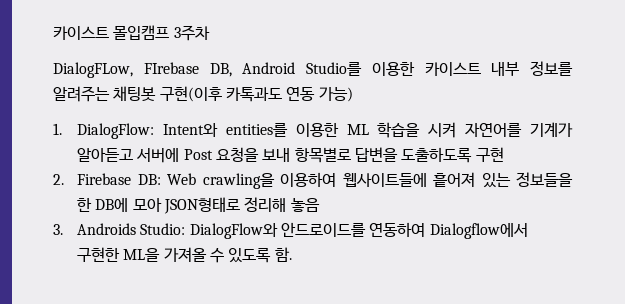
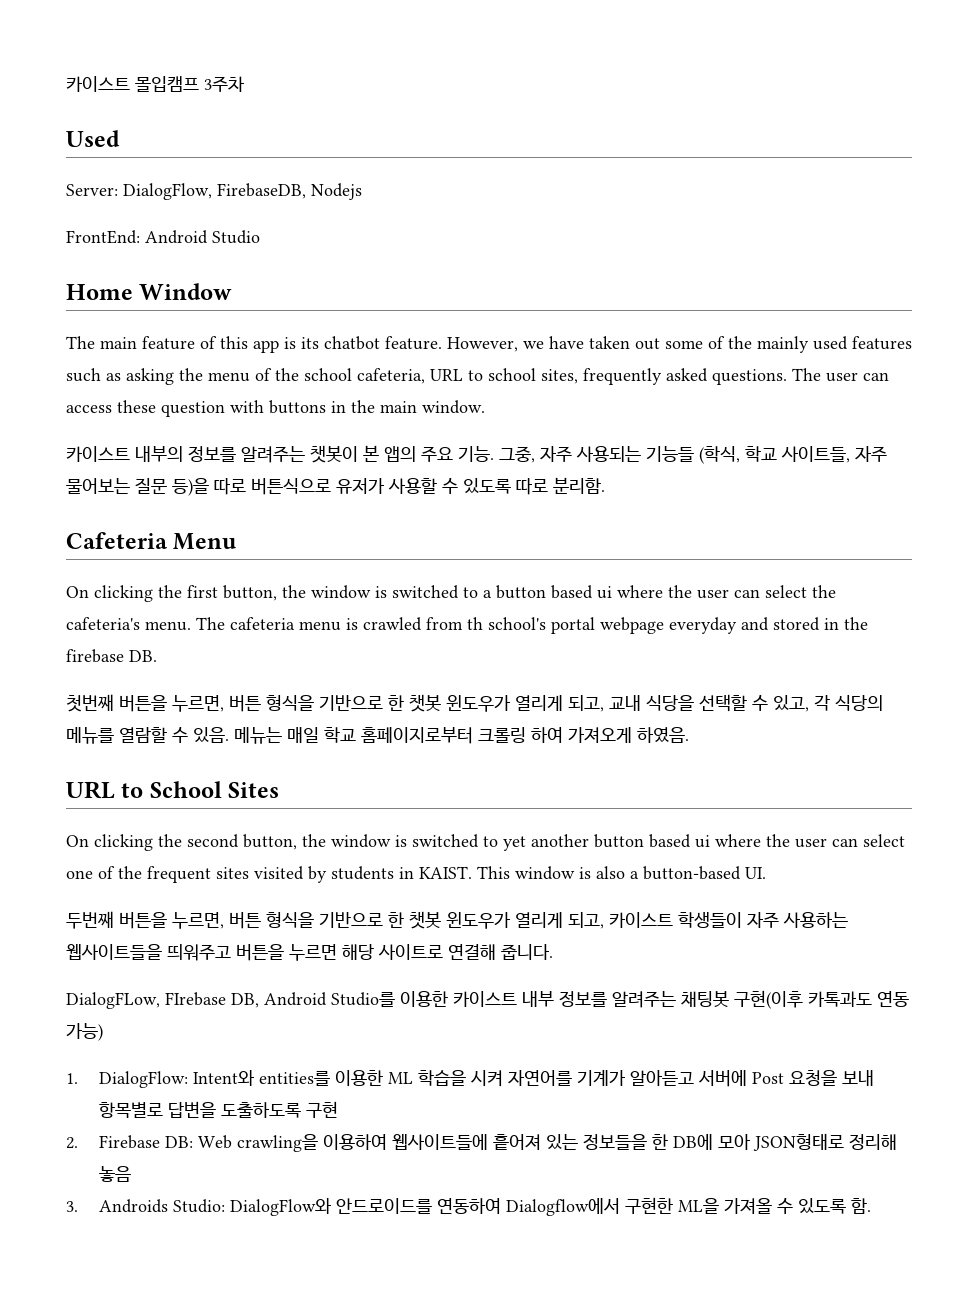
+ Used
+ Server: DialogFlow, FirebaseDB, Nodejs
+ FrontEnd: Android Studio
+ Home Window
+ The main feature of this app is its chatbot feature. However, we have taken out some of the mainly used features such as asking the menu of the school cafeteria, URL to school sites, frequently asked questions. The user can access these question with buttons in the main window.
+ 카이스트 내부의 정보를 알려주는 챗봇이 본 앱의 주요 기능. 그중, 자주 사용되는 기능들 (학식, 학교 사이트들, 자주 물어보는 질문 등)을 따로 버튼식으로 유저가 사용할 수 있도록 따로 분리함.
+ Cafeteria Menu
+ On clicking the first button, the window is switched to a button based ui where the user can select the cafeteria's menu. The cafeteria menu is crawled from th school's portal webpage everyday and stored in the firebase DB.
+ 첫번째 버튼을 누르면, 버튼 형식을 기반으로 한 챗봇 윈도우가 열리게 되고, 교내 식당을 선택할 수 있고, 각 식당의 메뉴를 열람할 수 있음. 메뉴는 매일 학교 홈페이지로부터 크롤링 하여 가져오게 하였음.
+ URL to School Sites
+ On clicking the second button, the window is switched to yet another button based ui where the user can select one of the frequent sites visited by students in KAIST. This window is also a button-based UI.
+ 두번째 버튼을 누르면, 버튼 형식을 기반으로 한 챗봇 윈도우가 열리게 되고, 카이스트 학생들이 자주 사용하는 웹사이트들을 띄워주고 버튼을 누르면 해당 사이트로 연결해 줍니다.

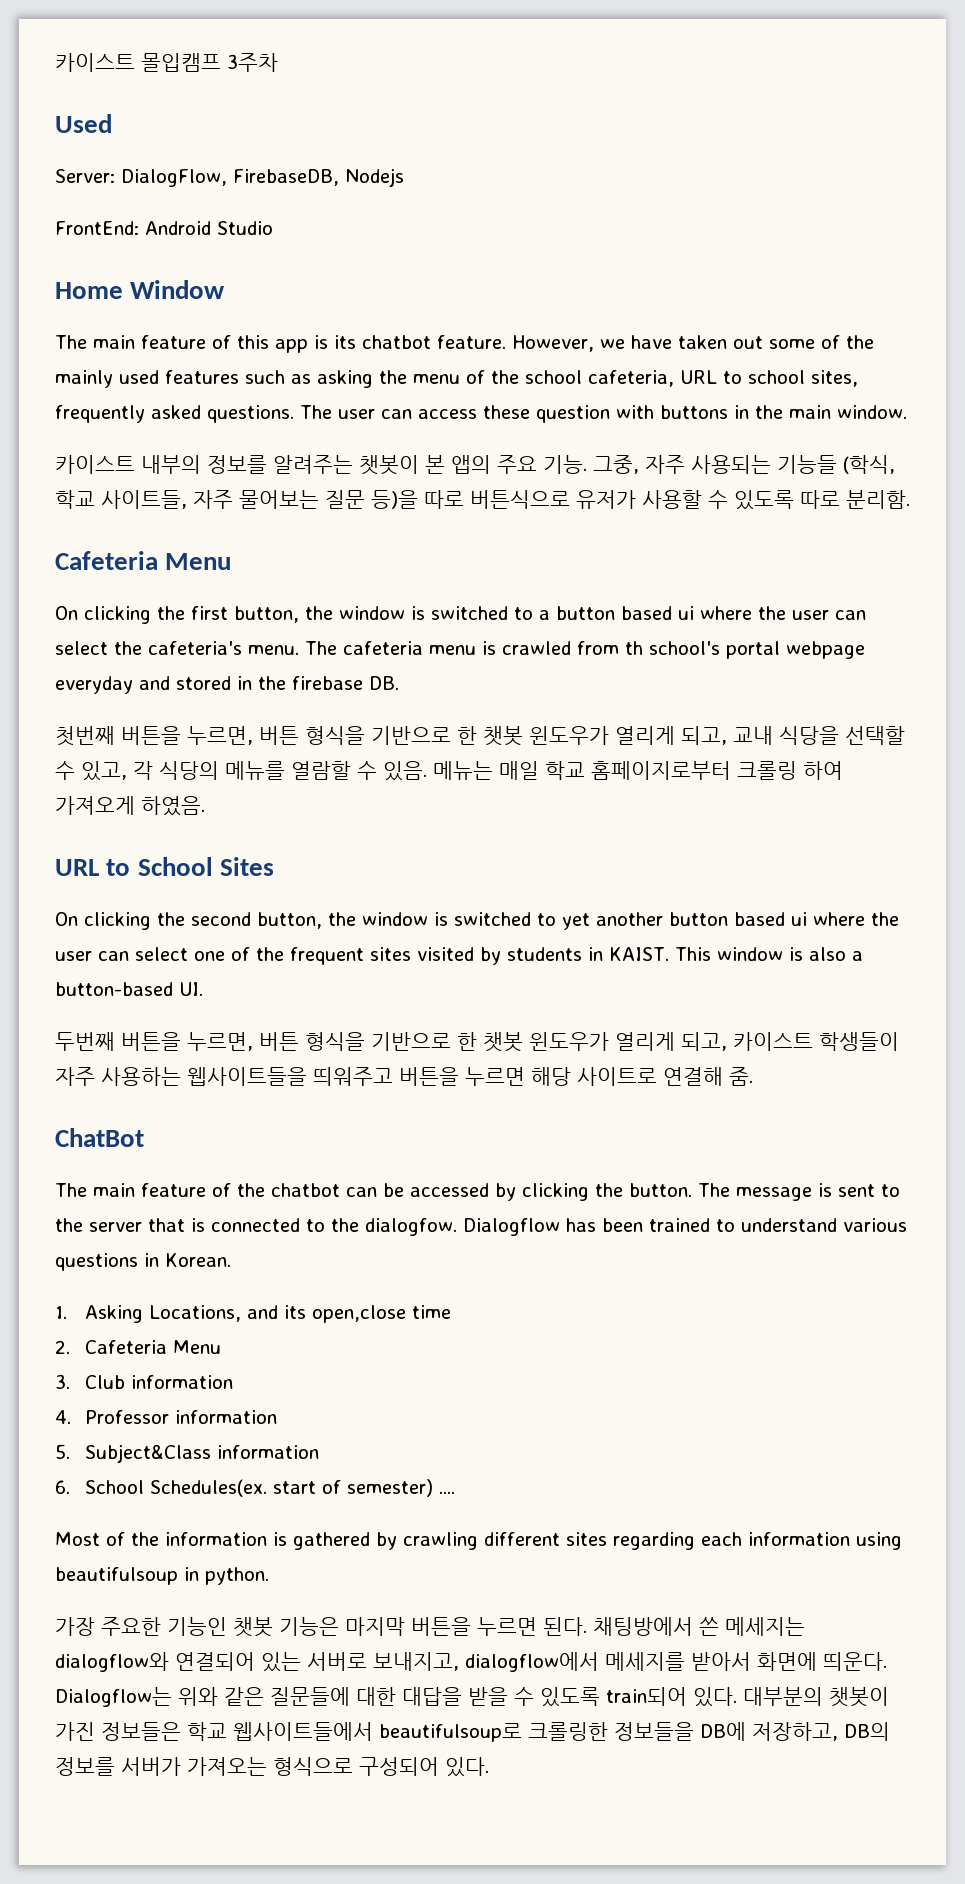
- 두번째 버튼을 누르면, 버튼 형식을 기반으로 한 챗봇 윈도우가 열리게 되고, 카이스트 학생들이 자주 사용하는 웹사이트들을 띄워주고 버튼을 누르면 해당 사이트로 연결해 줍니다.
- DialogFLow, FIrebase DB, Android Studio를 이용한 카이스트 내부 정보를 알려주는 채팅봇 구현(이후 카톡과도 연동 가능)
- 1. DialogFlow: Intent와 entities를 이용한 ML 학습을 시켜 자연어를 기계가 알아듣고 서버에 Post 요청을 보내 항목별로 답변을 도출하도록 구현
- 2. Firebase DB: Web crawling을 이용하여 웹사이트들에 흩어져 있는 정보들을 한 DB에 모아 JSON형태로 정리해 놓음
- 3. Androids Studio: DialogFlow와 안드로이드를 연동하여 Dialogflow에서 구현한 ML을 가져올 수 있도록 함.
+ 두번째 버튼을 누르면, 버튼 형식을 기반으로 한 챗봇 윈도우가 열리게 되고, 카이스트 학생들이 자주 사용하는 웹사이트들을 띄워주고 버튼을 누르면 해당 사이트로 연결해 줌.
+ ChatBot
+ The main feature of the chatbot can be accessed by clicking the button. The message is sent to the server that is connected to the dialogfow. Dialogflow has been trained to understand various questions in Korean.
+ 1. Asking Locations, and its open,close time
+ 2. Cafeteria Menu
+ 3. Club information
+ 4. Professor information
+ 5. Subject&Class information
+ 6. School Schedules(ex. start of semester) ....
+ Most of the information is gathered by crawling different sites regarding each information using beautifulsoup in python.
+ 가장 주요한 기능인 챗봇 기능은 마지막 버튼을 누르면 된다. 채팅방에서 쓴 메세지는 dialogflow와 연결되어 있는 서버로 보내지고, dialogflow에서 메세지를 받아서 화면에 띄운다. Dialogflow는 위와 같은 질문들에 대한 대답을 받을 수 있도록 train되어 있다. 대부분의 챗봇이 가진 정보들은 학교 웹사이트들에서 beautifulsoup로 크롤링한 정보들을 DB에 저장하고, DB의 정보를 서버가 가져오는 형식으로 구성되어 있다.

